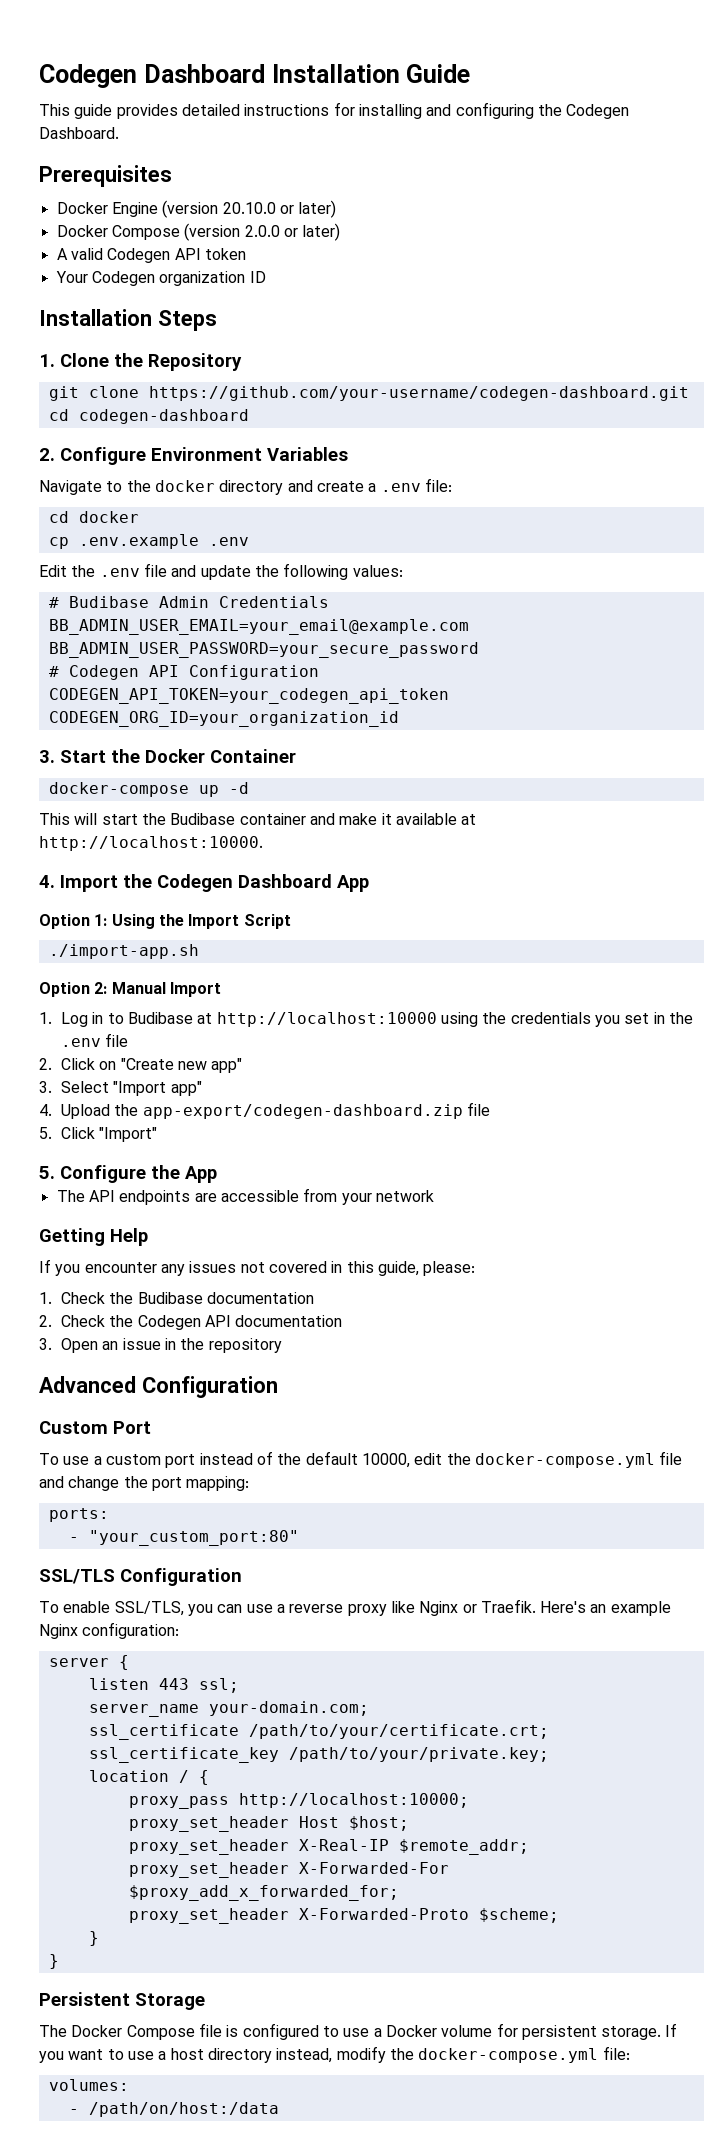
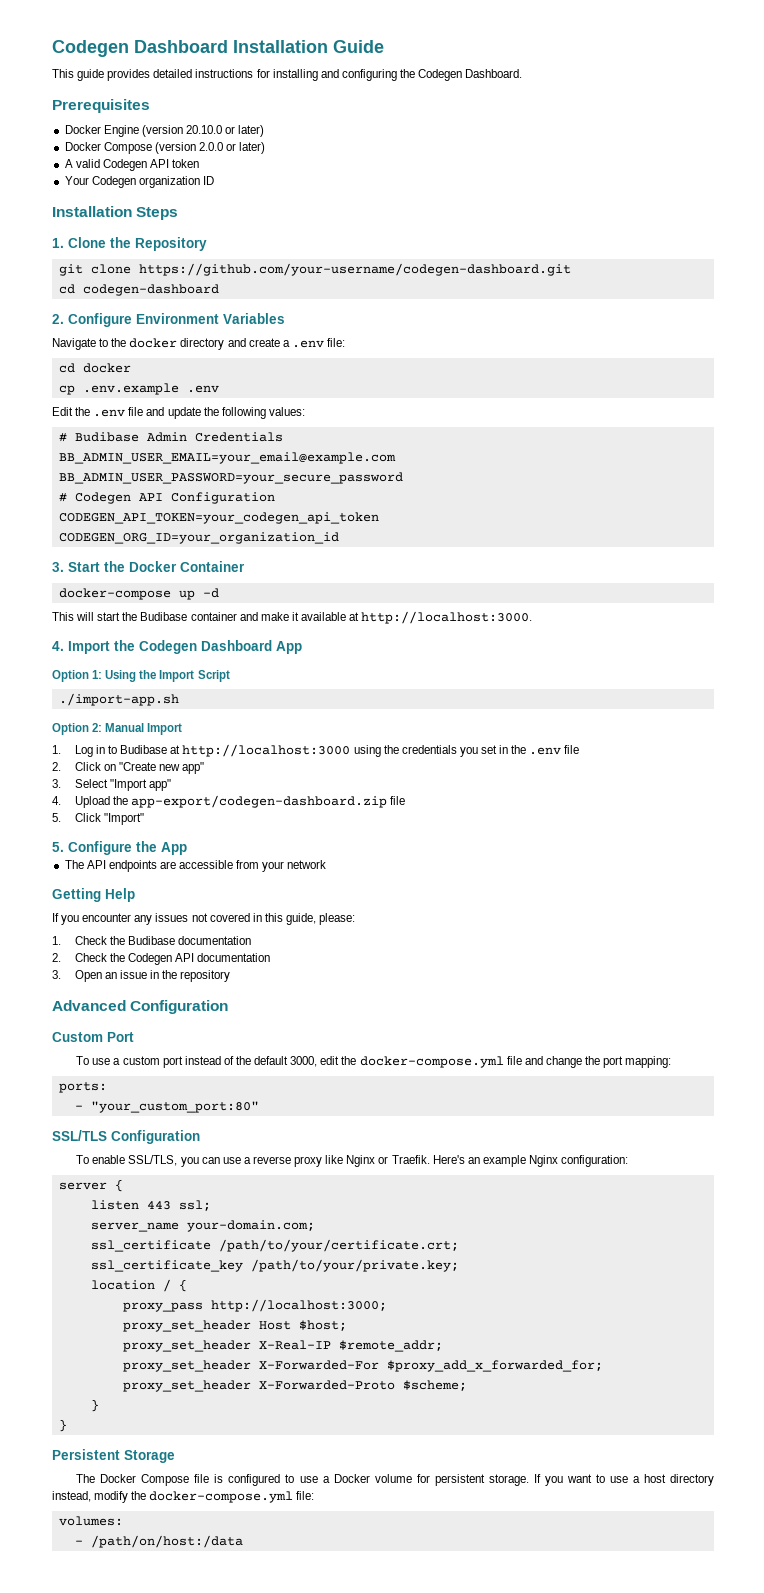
- This will start the Budibase container and make it available at http://localhost:10000.
+ This will start the Budibase container and make it available at http://localhost:3000.
- 1. Log in to Budibase at http://localhost:10000 using the credentials you set in the .env file
+ 1. Log in to Budibase at http://localhost:3000 using the credentials you set in the .env file
- To use a custom port instead of the default 10000, edit the docker-compose.yml file and change the port mapping:
+ To use a custom port instead of the default 3000, edit the docker-compose.yml file and change the port mapping:
- proxy_pass http://localhost:10000;
+ proxy_pass http://localhost:3000;

